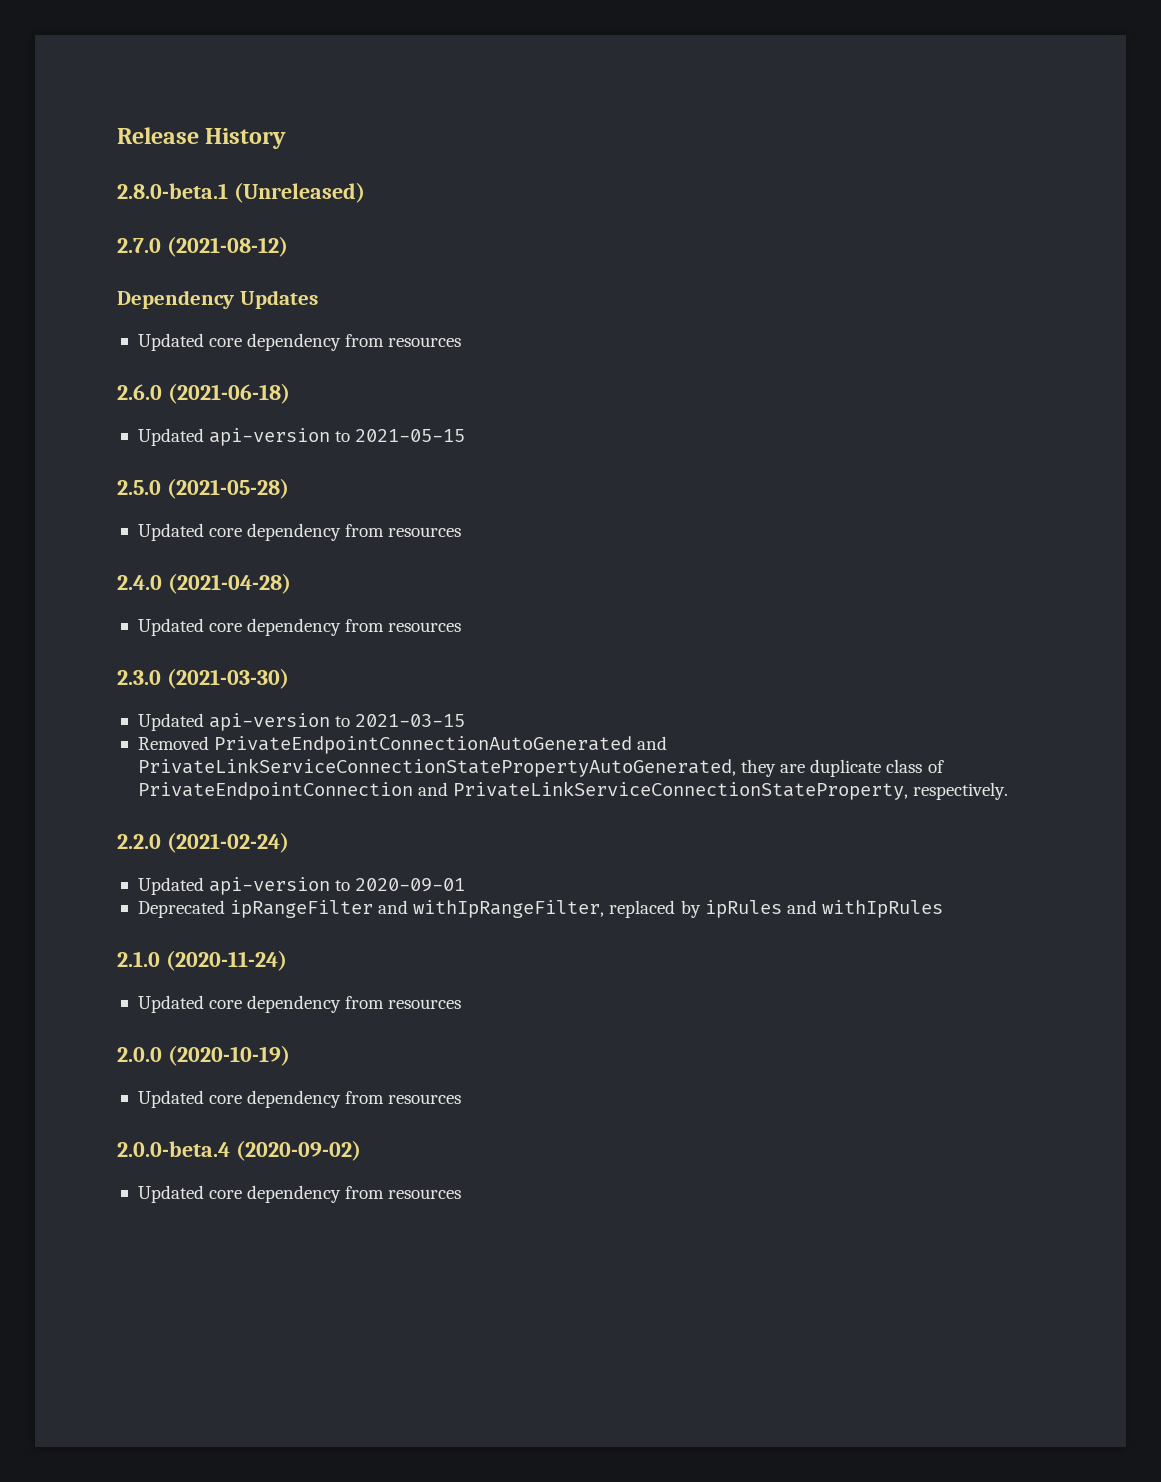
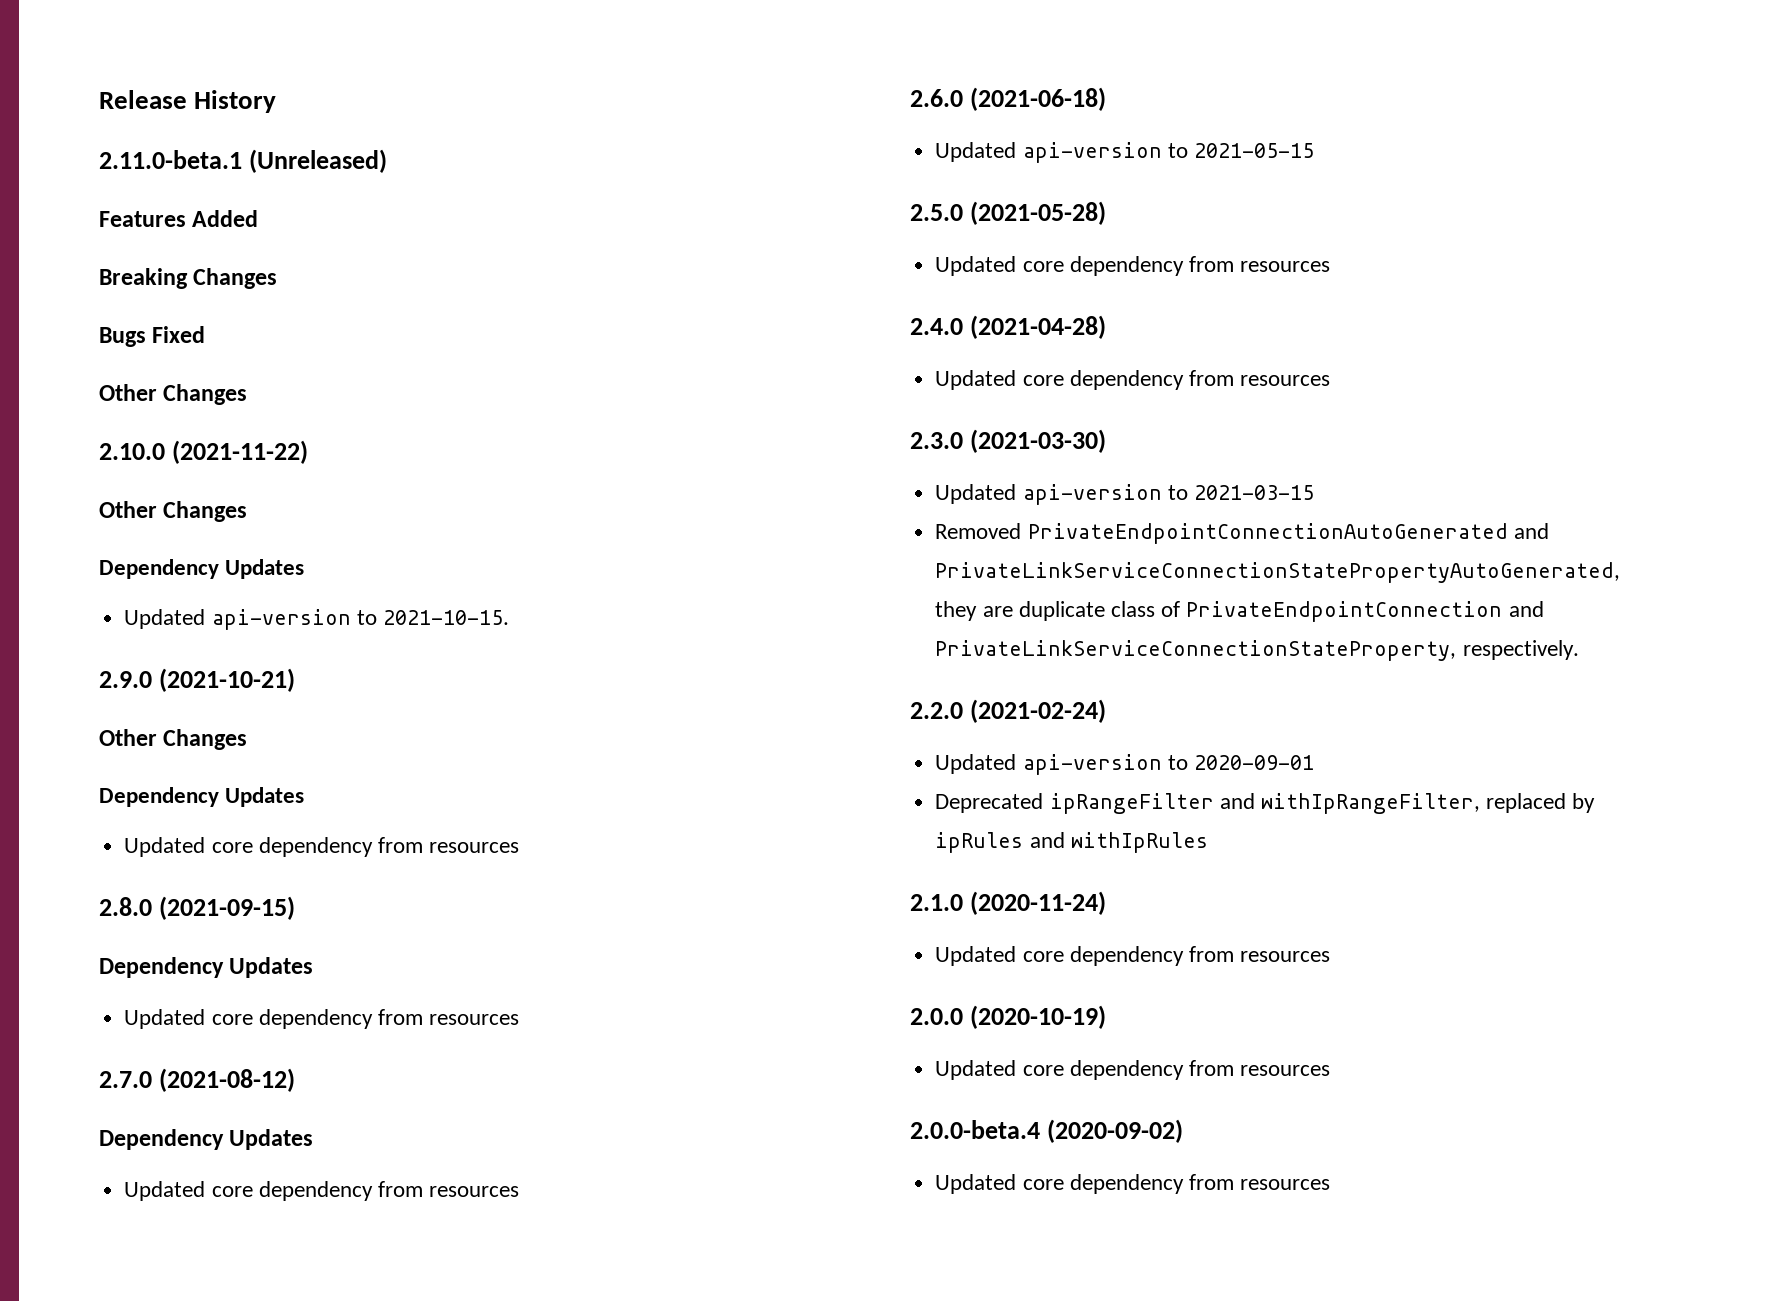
- 2.8.0-beta.1 (Unreleased)
+ 2.11.0-beta.1 (Unreleased)
+ Features Added
+ Breaking Changes
+ Bugs Fixed
+ Other Changes
+ 2.10.0 (2021-11-22)
+ Other Changes
+ Dependency Updates
+ Updated api-version to 2021-10-15.
+ 2.9.0 (2021-10-21)
+ Other Changes
+ Dependency Updates
+ Updated core dependency from resources
+ 2.8.0 (2021-09-15)
+ Dependency Updates
+ Updated core dependency from resources

